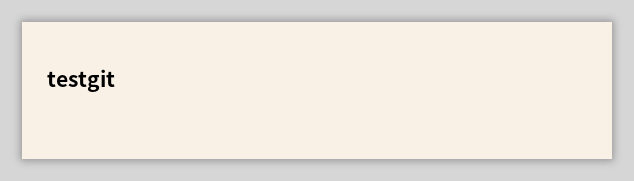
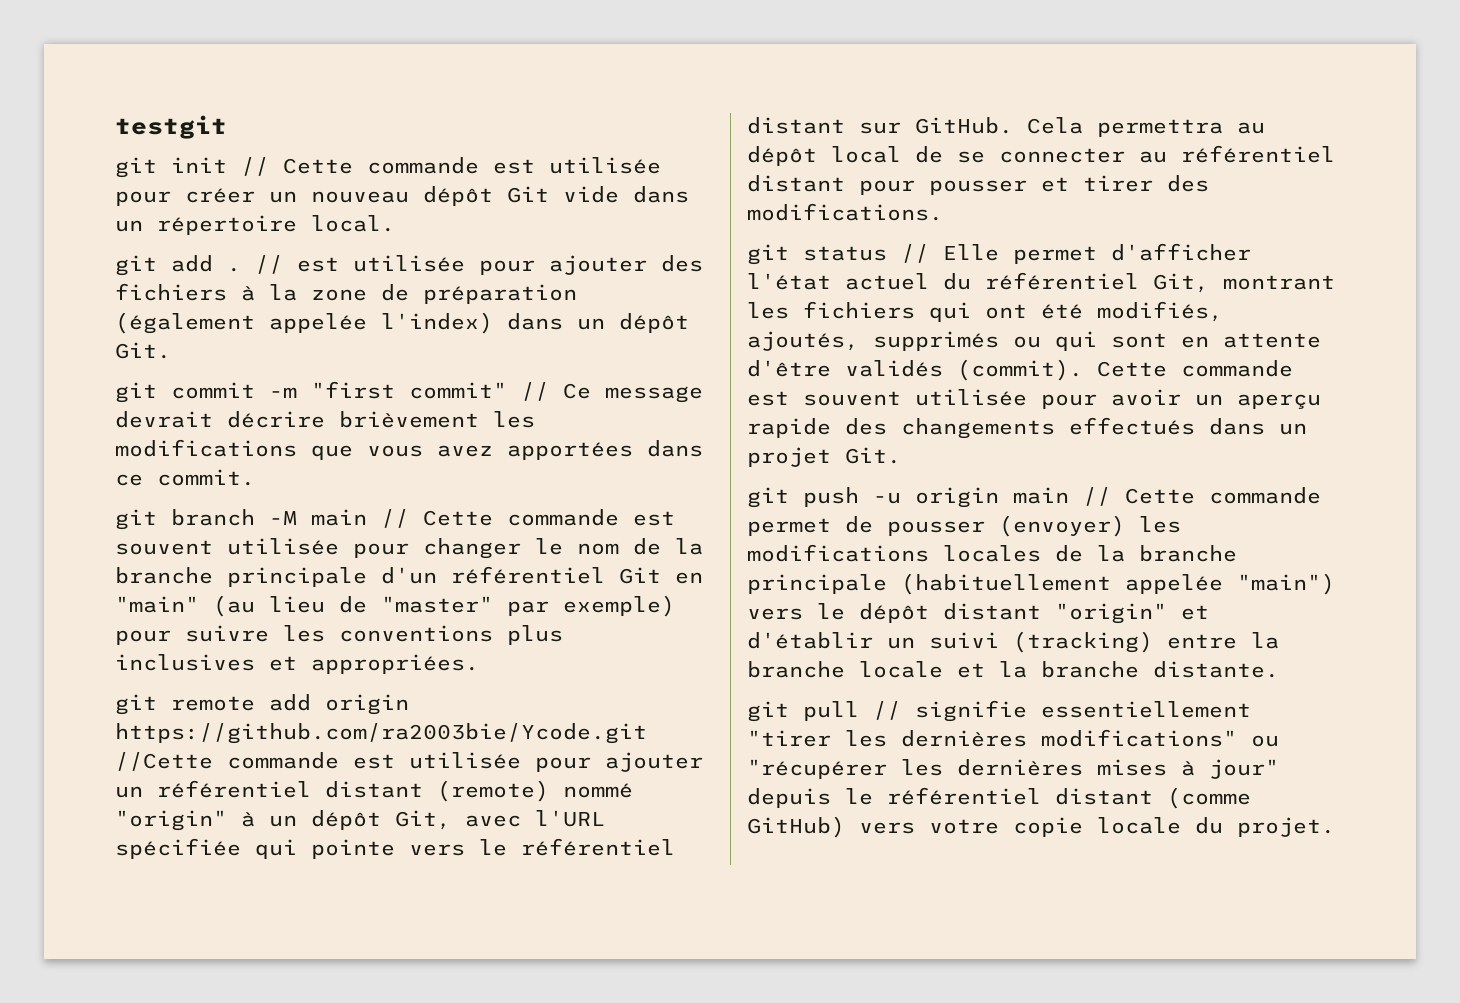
+ git init // Cette commande est utilisée pour créer un nouveau dépôt Git vide dans un répertoire local.
+ git add . // est utilisée pour ajouter des fichiers à la zone de préparation (également appelée l'index) dans un dépôt Git.
+ git commit -m "first commit" // Ce message devrait décrire brièvement les modifications que vous avez apportées dans ce commit.
+ git branch -M main // Cette commande est souvent utilisée pour changer le nom de la branche principale d'un référentiel Git en "main" (au lieu de "master" par exemple) pour suivre les conventions plus inclusives et appropriées.
+ git remote add origin https://github.com/ra2003bie/Ycode.git //Cette commande est utilisée pour ajouter un référentiel distant (remote) nommé "origin" à un dépôt Git, avec l'URL spécifiée qui pointe vers le référentiel distant sur GitHub. Cela permettra au dépôt local de se connecter au référentiel distant pour pousser et tirer des modifications.
+ git status // Elle permet d'afficher l'état actuel du référentiel Git, montrant les fichiers qui ont été modifiés, ajoutés, supprimés ou qui sont en attente d'être validés (commit). Cette commande est souvent utilisée pour avoir un aperçu rapide des changements effectués dans un projet Git.
+ git push -u origin main // Cette commande permet de pousser (envoyer) les modifications locales de la branche principale (habituellement appelée "main") vers le dépôt distant "origin" et d'établir un suivi (tracking) entre la branche locale et la branche distante.
+ git pull // signifie essentiellement "tirer les dernières modifications" ou "récupérer les dernières mises à jour" depuis le référentiel distant (comme GitHub) vers votre copie locale du projet.

